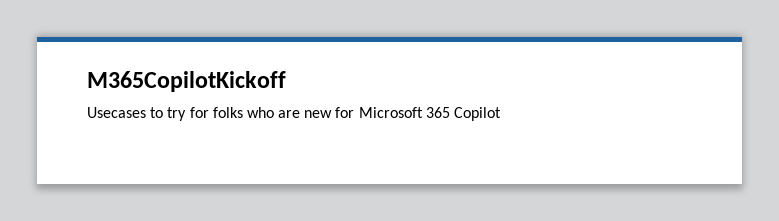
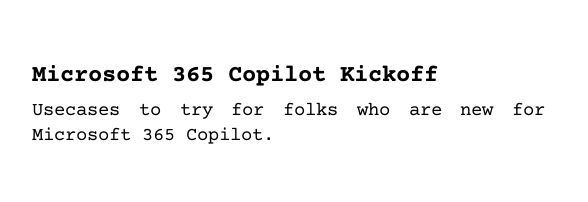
- M365CopilotKickoff
+ Microsoft 365 Copilot Kickoff
- Usecases to try for folks who are new for Microsoft 365 Copilot
+ Usecases to try for folks who are new for Microsoft 365 Copilot.

